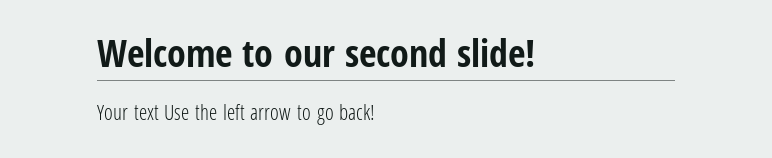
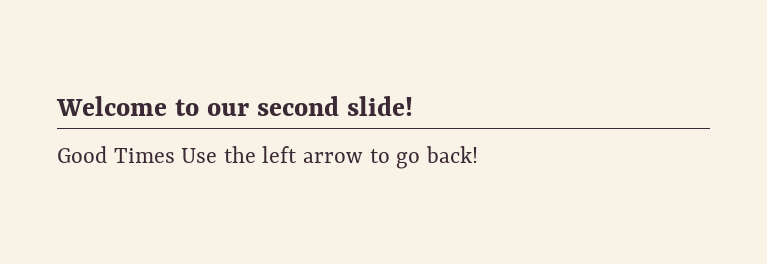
- Your text Use the left arrow to go back!
+ Good Times Use the left arrow to go back!

